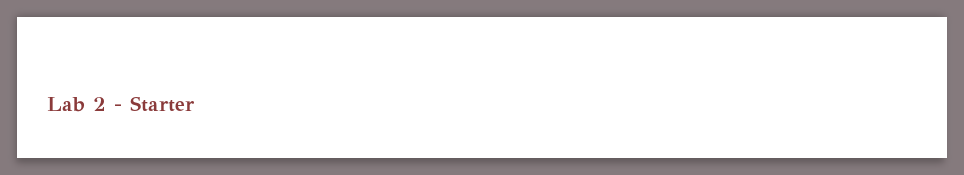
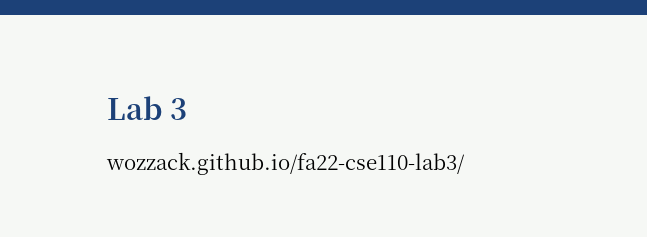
- Lab 2 - Starter
+ Lab 3
+ wozzack.github.io/fa22-cse110-lab3/

